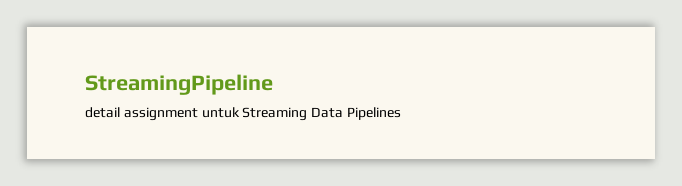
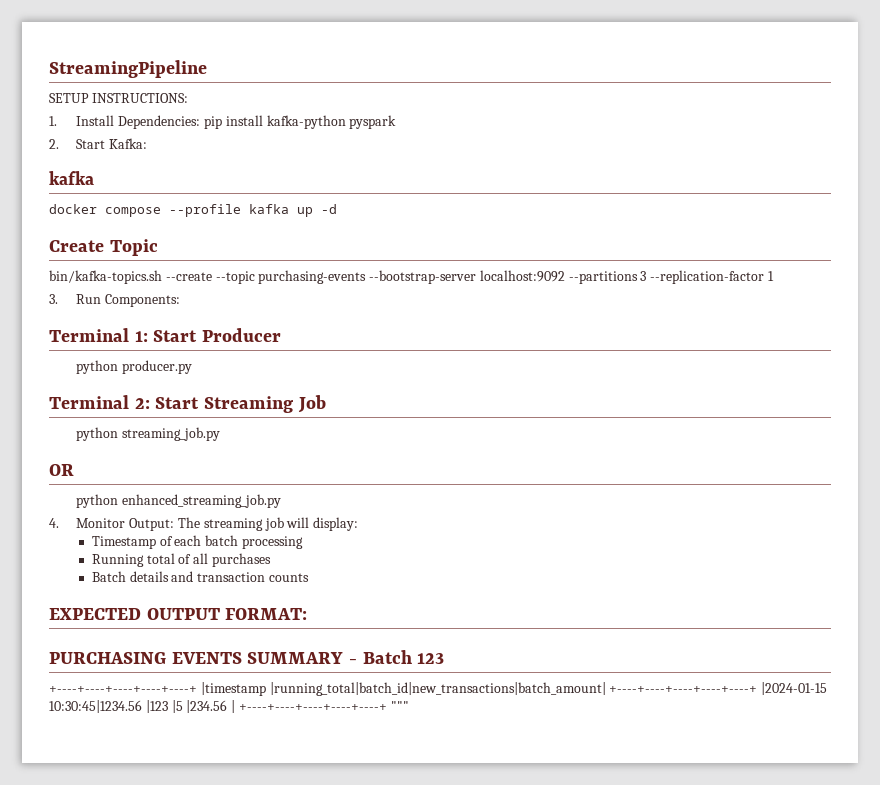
- detail assignment untuk Streaming Data Pipelines
+ SETUP INSTRUCTIONS:
+ 1. Install Dependencies: pip install kafka-python pyspark
+ 2. Start Kafka:
+ kafka
+ docker compose --profile kafka up -d
+ Create Topic
+ bin/kafka-topics.sh --create --topic purchasing-events --bootstrap-server localhost:9092 --partitions 3 --replication-factor 1
+ 3. Run Components:
+ Terminal 1: Start Producer
+ python producer.py
+ Terminal 2: Start Streaming Job
+ python streaming_job.py
+ OR
+ python enhanced_streaming_job.py
+ 4. Monitor Output: The streaming job will display:
+ Timestamp of each batch processing
+ Running total of all purchases
+ Batch details and transaction counts
+ EXPECTED OUTPUT FORMAT:
+ PURCHASING EVENTS SUMMARY - Batch 123
+ +----+----+----+----+----+ |timestamp |running_total|batch_id|new_transactions|batch_amount| +----+----+----+----+----+ |2024-01-15 10:30:45|1234.56 |123 |5 |234.56 | +----+----+----+----+----+ """

